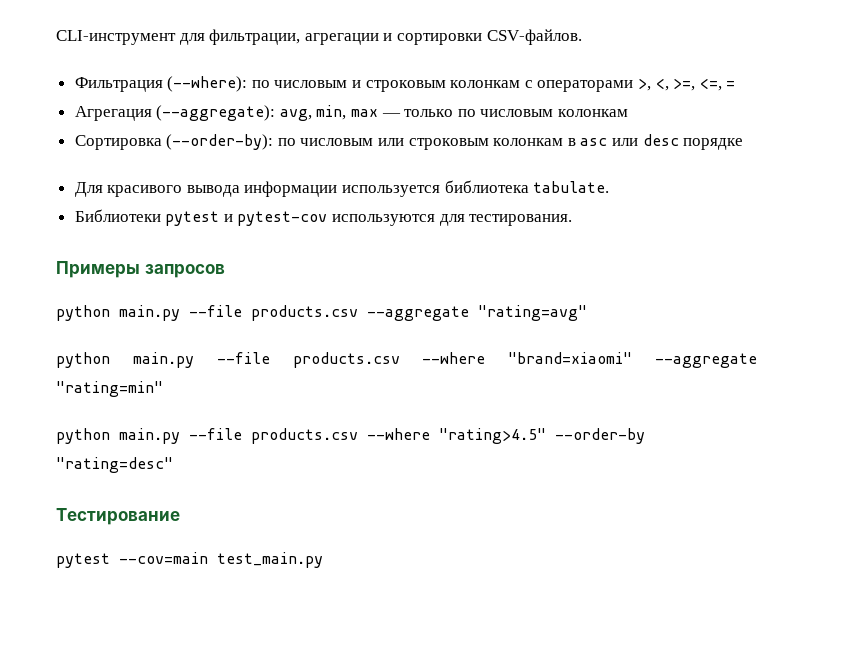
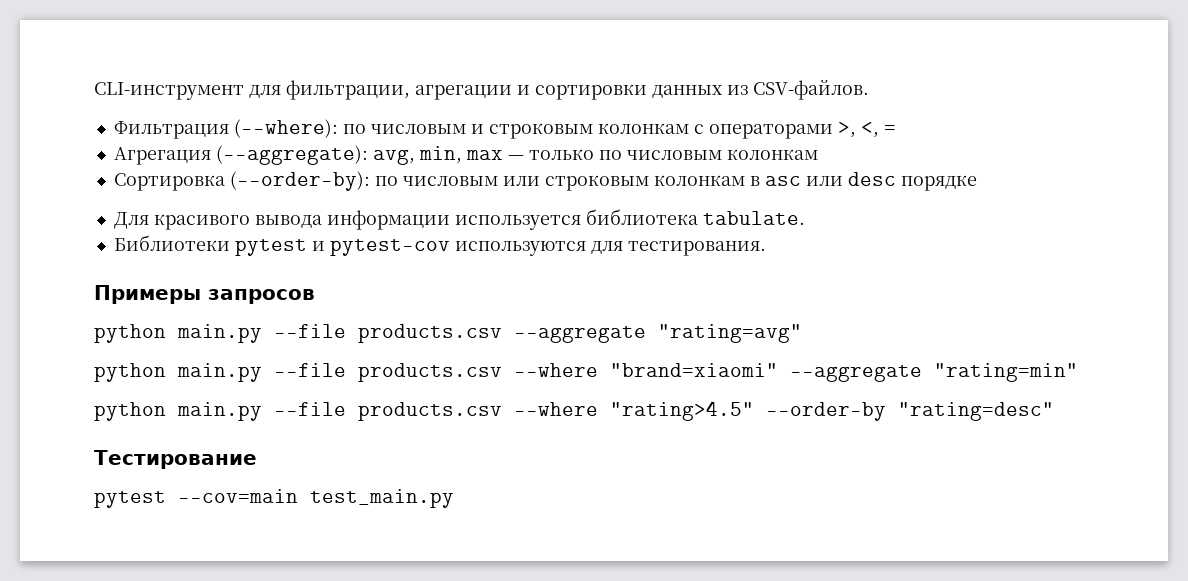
- CLI-инструмент для фильтрации, агрегации и сортировки CSV-файлов.
+ CLI-инструмент для фильтрации, агрегации и сортировки данных из CSV-файлов.
- Фильтрация (--where): по числовым и строковым колонкам с операторами >, <, >=, <=, =
+ Фильтрация (--where): по числовым и строковым колонкам с операторами >, <, =

